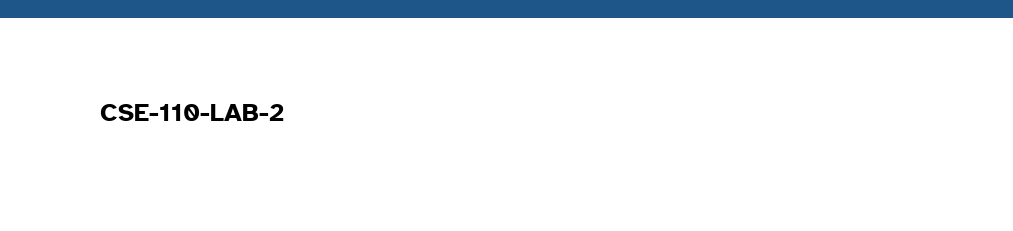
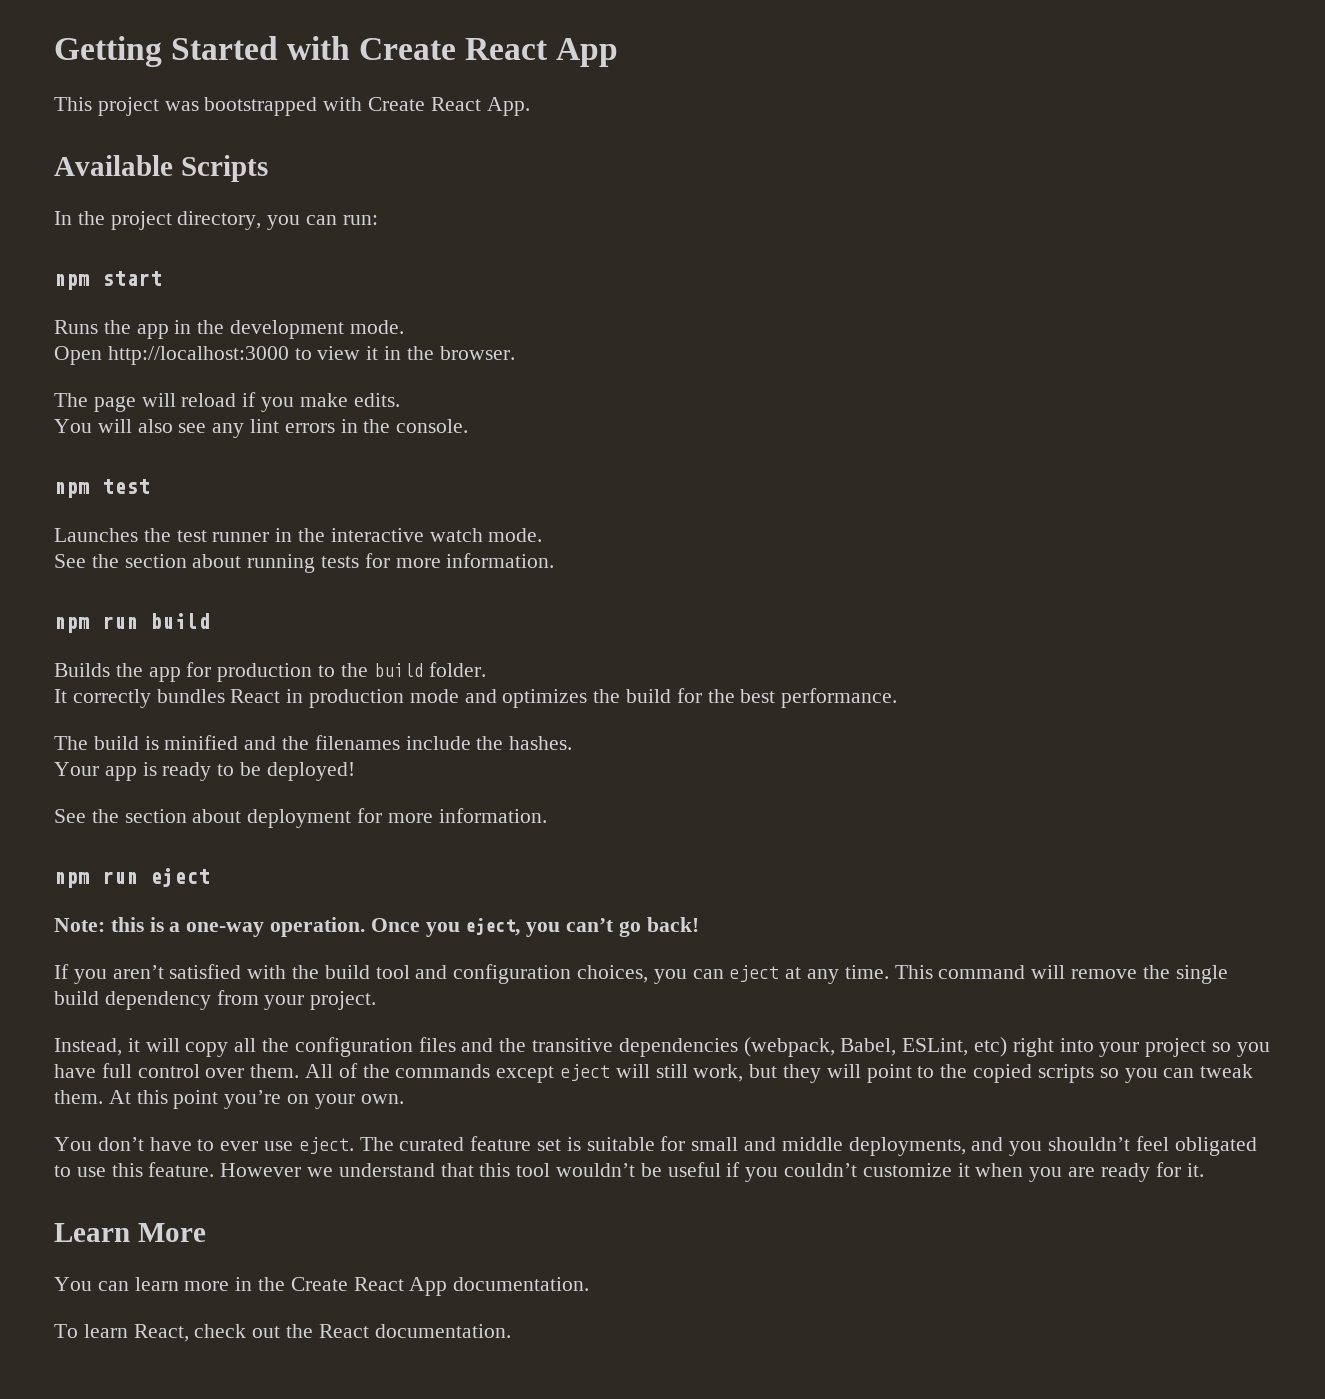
- CSE-110-LAB-2
+ Getting Started with Create React App
+ This project was bootstrapped with Create React App.
+ Available Scripts
+ In the project directory, you can run:
+ npm start
+ Runs the app in the development mode.
+ Open http://localhost:3000 to view it in the browser.
+ The page will reload if you make edits.
+ You will also see any lint errors in the console.
+ npm test
+ Launches the test runner in the interactive watch mode.
+ See the section about running tests for more information.
+ npm run build
+ Builds the app for production to the build folder.
+ It correctly bundles React in production mode and optimizes the build for the best performance.
+ The build is minified and the filenames include the hashes.
+ Your app is ready to be deployed!
+ See the section about deployment for more information.
+ npm run eject
+ Note: this is a one-way operation. Once you eject, you can’t go back!
+ If you aren’t satisfied with the build tool and configuration choices, you can eject at any time. This command will remove the single build dependency from your project.
+ Instead, it will copy all the configuration files and the transitive dependencies (webpack, Babel, ESLint, etc) right into your project so you have full control over them. All of the commands except eject will still work, but they will point to the copied scripts so you can tweak them. At this point you’re on your own.
+ You don’t have to ever use eject. The curated feature set is suitable for small and middle deployments, and you shouldn’t feel obligated to use this feature. However we understand that this tool wouldn’t be useful if you couldn’t customize it when you are ready for it.
+ Learn More
+ You can learn more in the Create React App documentation.
+ To learn React, check out the React documentation.

